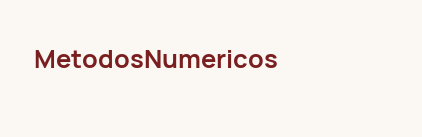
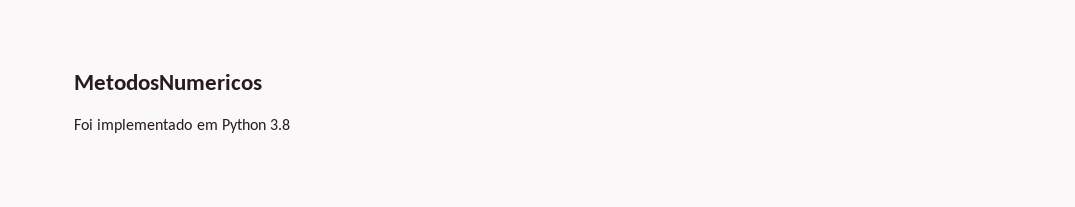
+ Foi implementado em Python 3.8

